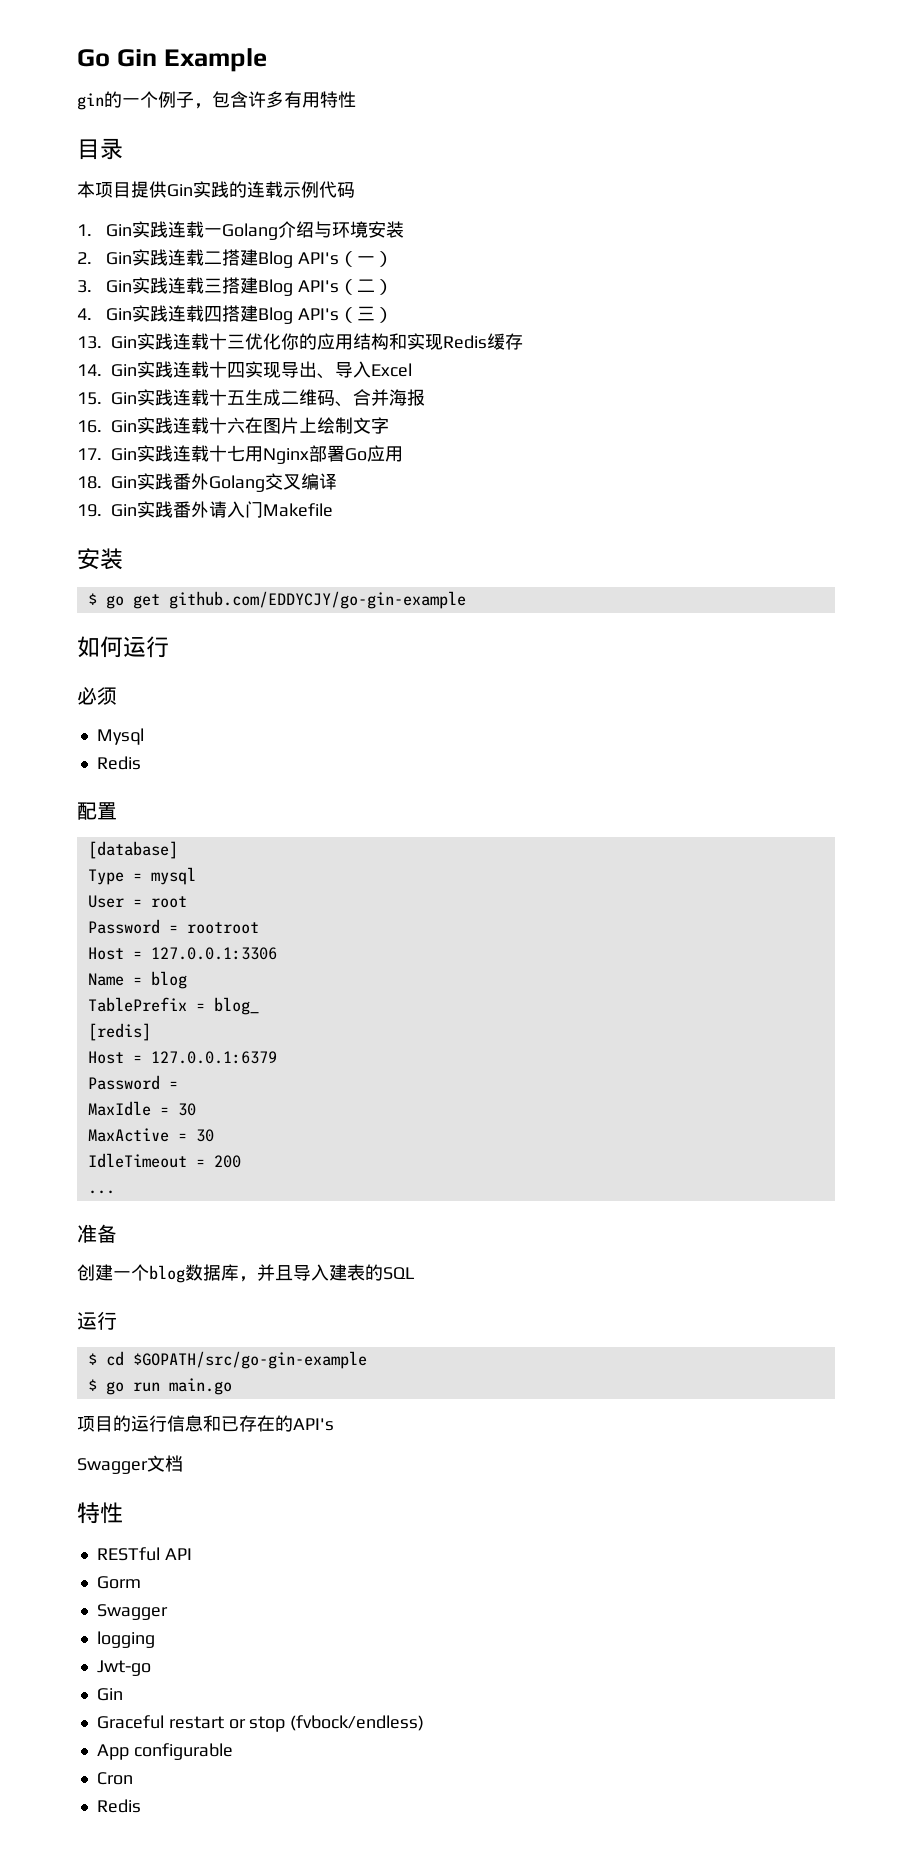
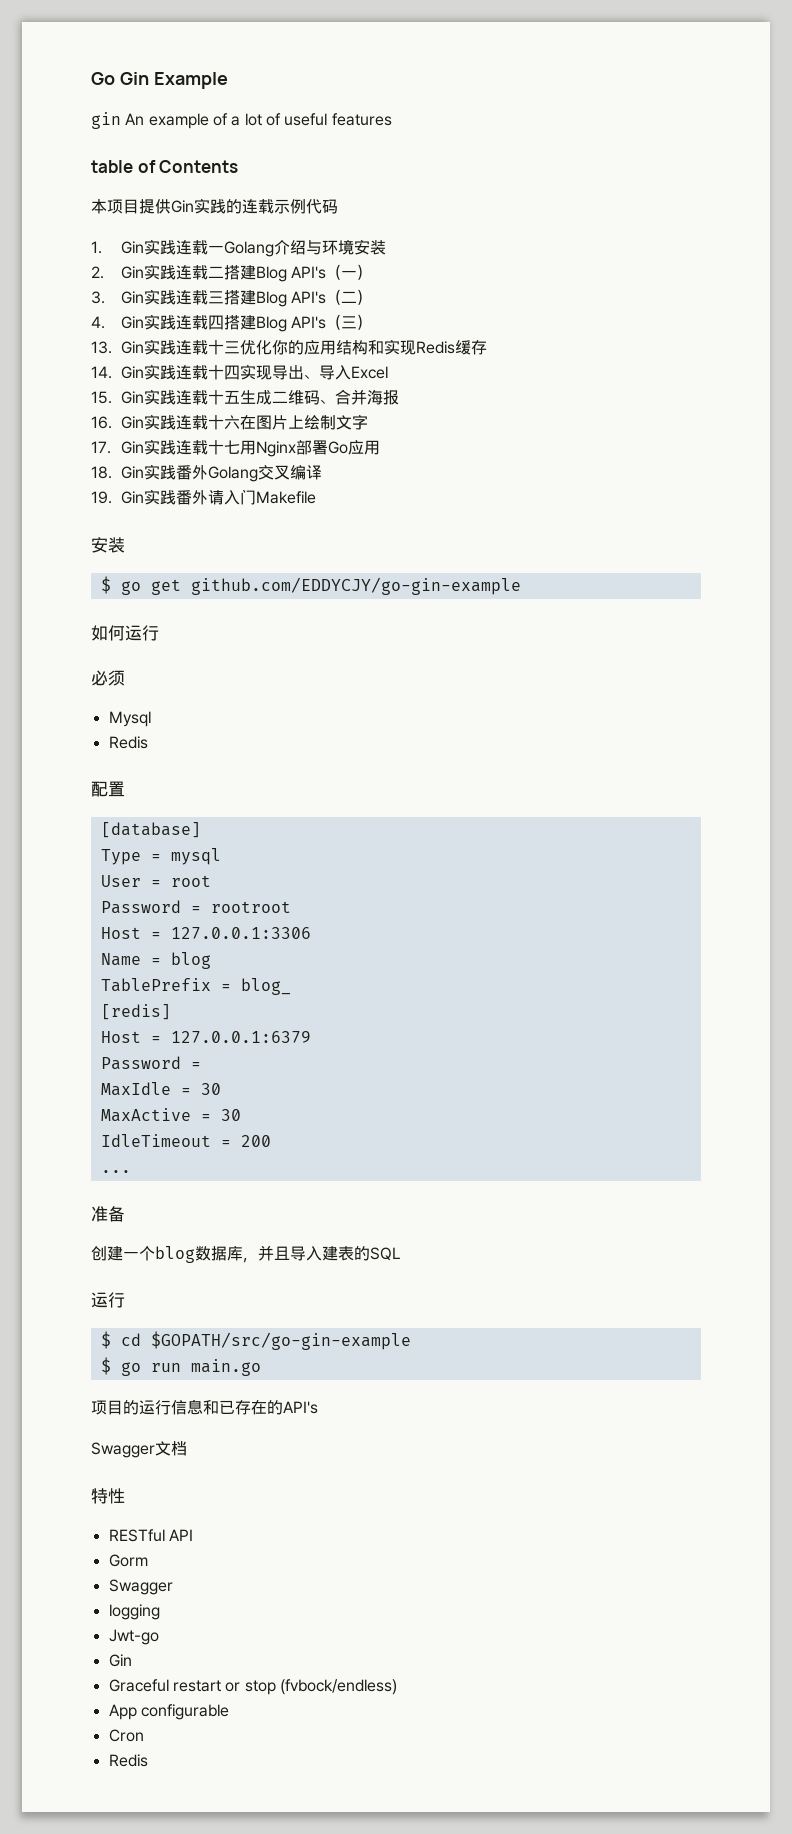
- gin的一个例子，包含许多有用特性
- 目录
+ gin An example of a lot of useful features
+ table of Contents

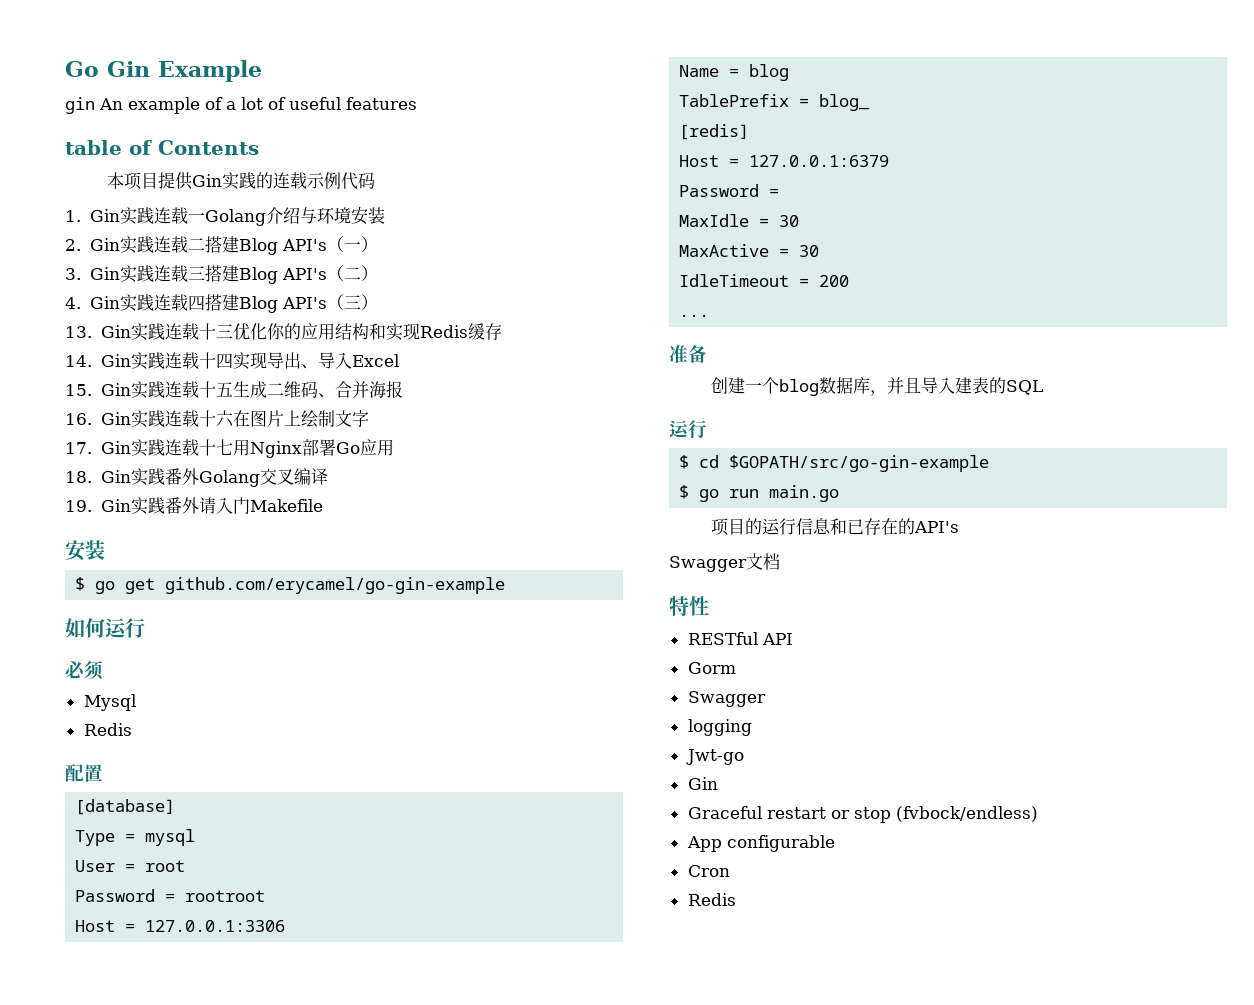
- $ go get github.com/EDDYCJY/go-gin-example
+ $ go get github.com/erycamel/go-gin-example

